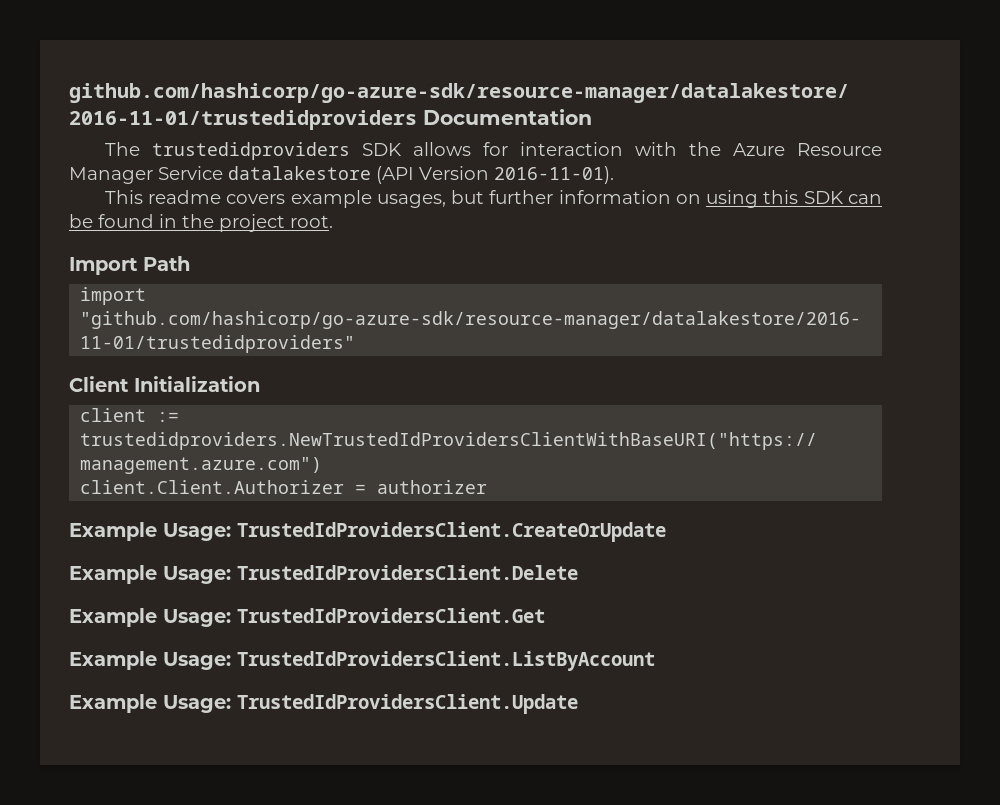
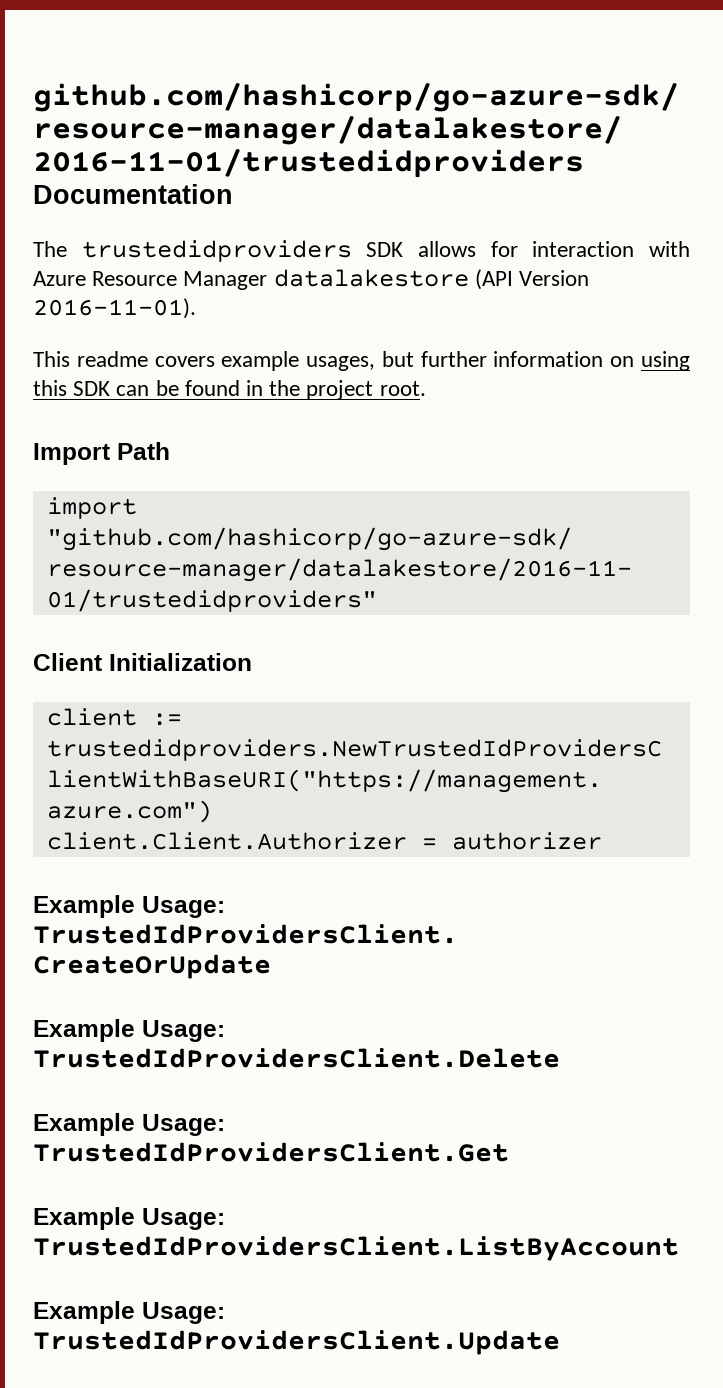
- The trustedidproviders SDK allows for interaction with the Azure Resource Manager Service datalakestore (API Version 2016-11-01).
+ The trustedidproviders SDK allows for interaction with Azure Resource Manager datalakestore (API Version 2016-11-01).

